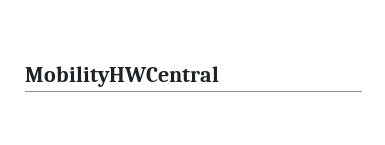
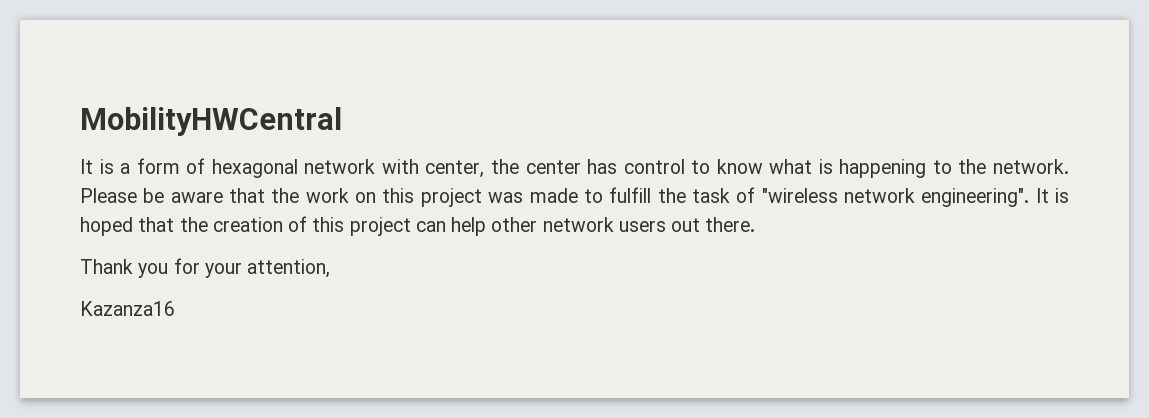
+ It is a form of hexagonal network with center, the center has control to know what is happening to the network. Please be aware that the work on this project was made to fulfill the task of "wireless network engineering". It is hoped that the creation of this project can help other network users out there.
+ Thank you for your attention,
+ Kazanza16

